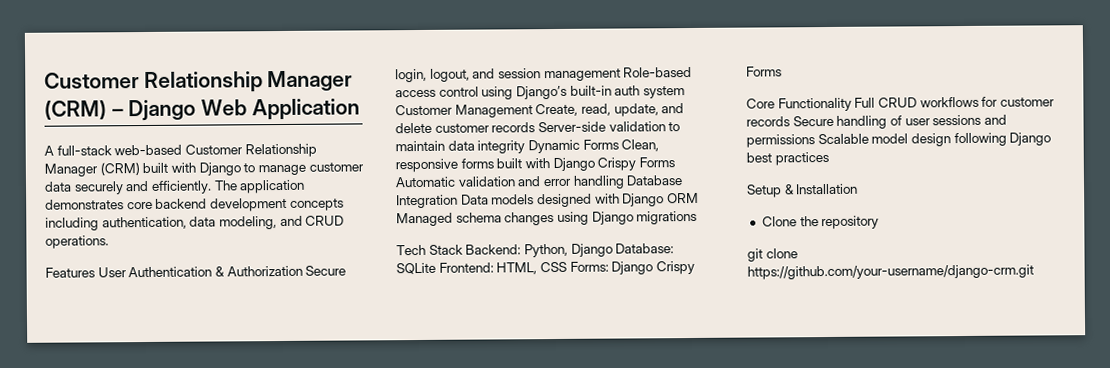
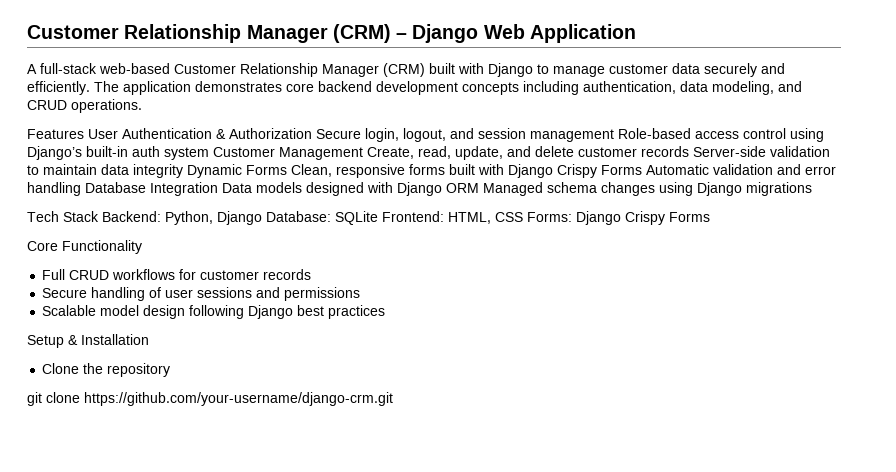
- Core Functionality Full CRUD workflows for customer records Secure handling of user sessions and permissions Scalable model design following Django best practices
+ Core Functionality
+ Full CRUD workflows for customer records
+ Secure handling of user sessions and permissions
+ Scalable model design following Django best practices

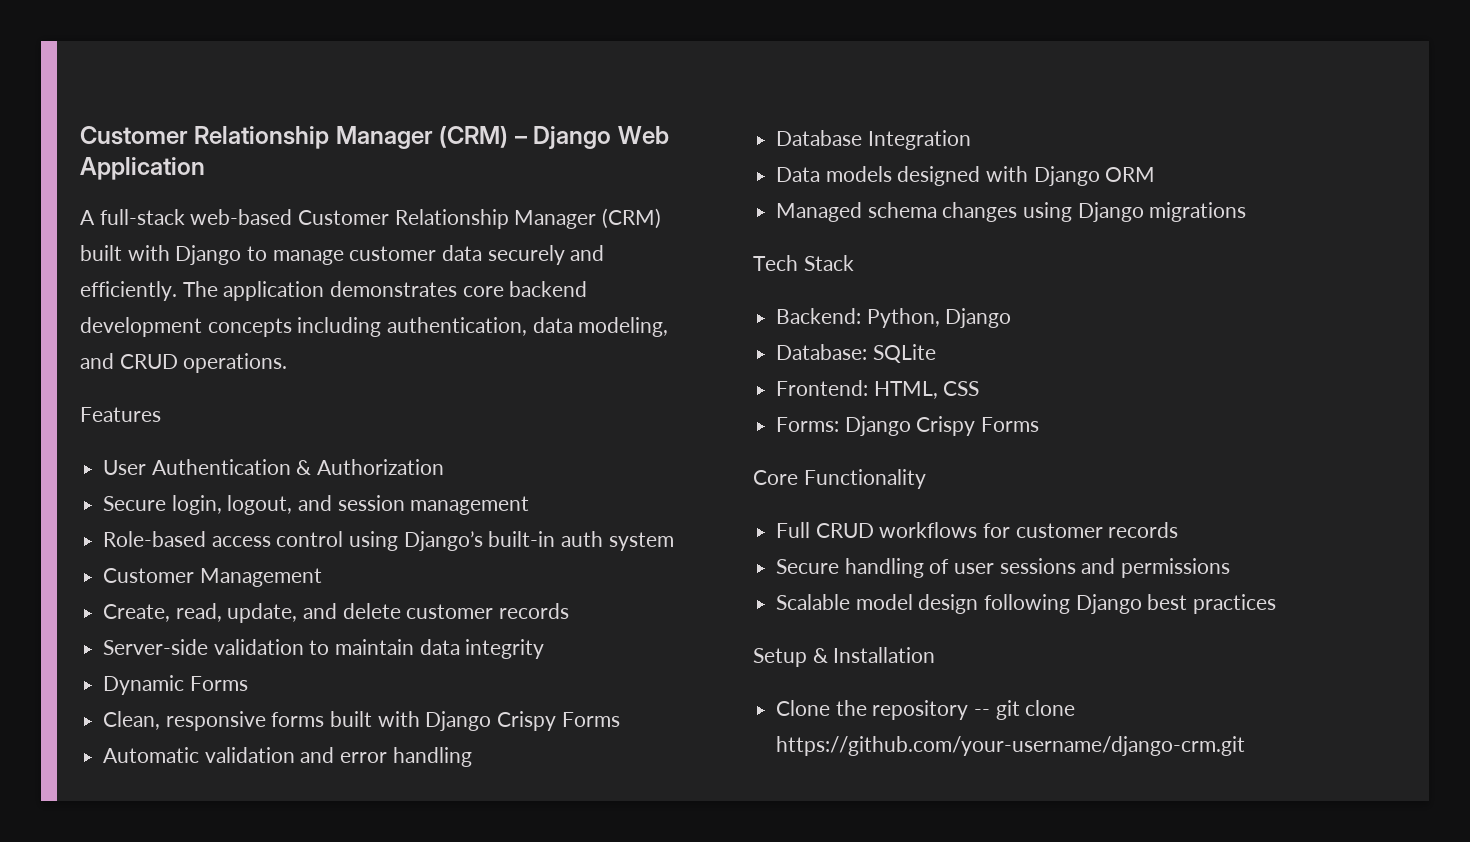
- Features User Authentication & Authorization Secure login, logout, and session management Role-based access control using Django’s built-in auth system Customer Management Create, read, update, and delete customer records Server-side validation to maintain data integrity Dynamic Forms Clean, responsive forms built with Django Crispy Forms Automatic validation and error handling Database Integration Data models designed with Django ORM Managed schema changes using Django migrations
+ Features
+ User Authentication & Authorization
+ Secure login, logout, and session management
+ Role-based access control using Django’s built-in auth system
+ Customer Management
+ Create, read, update, and delete customer records
+ Server-side validation to maintain data integrity
+ Dynamic Forms
+ Clean, responsive forms built with Django Crispy Forms
+ Automatic validation and error handling
+ Database Integration
+ Data models designed with Django ORM
+ Managed schema changes using Django migrations
- Tech Stack Backend: Python, Django Database: SQLite Frontend: HTML, CSS Forms: Django Crispy Forms
+ Tech Stack
+ Backend: Python, Django
+ Database: SQLite
+ Frontend: HTML, CSS
+ Forms: Django Crispy Forms
- Clone the repository
- git clone https://github.com/your-username/django-crm.git
+ Clone the repository -- git clone https://github.com/your-username/django-crm.git

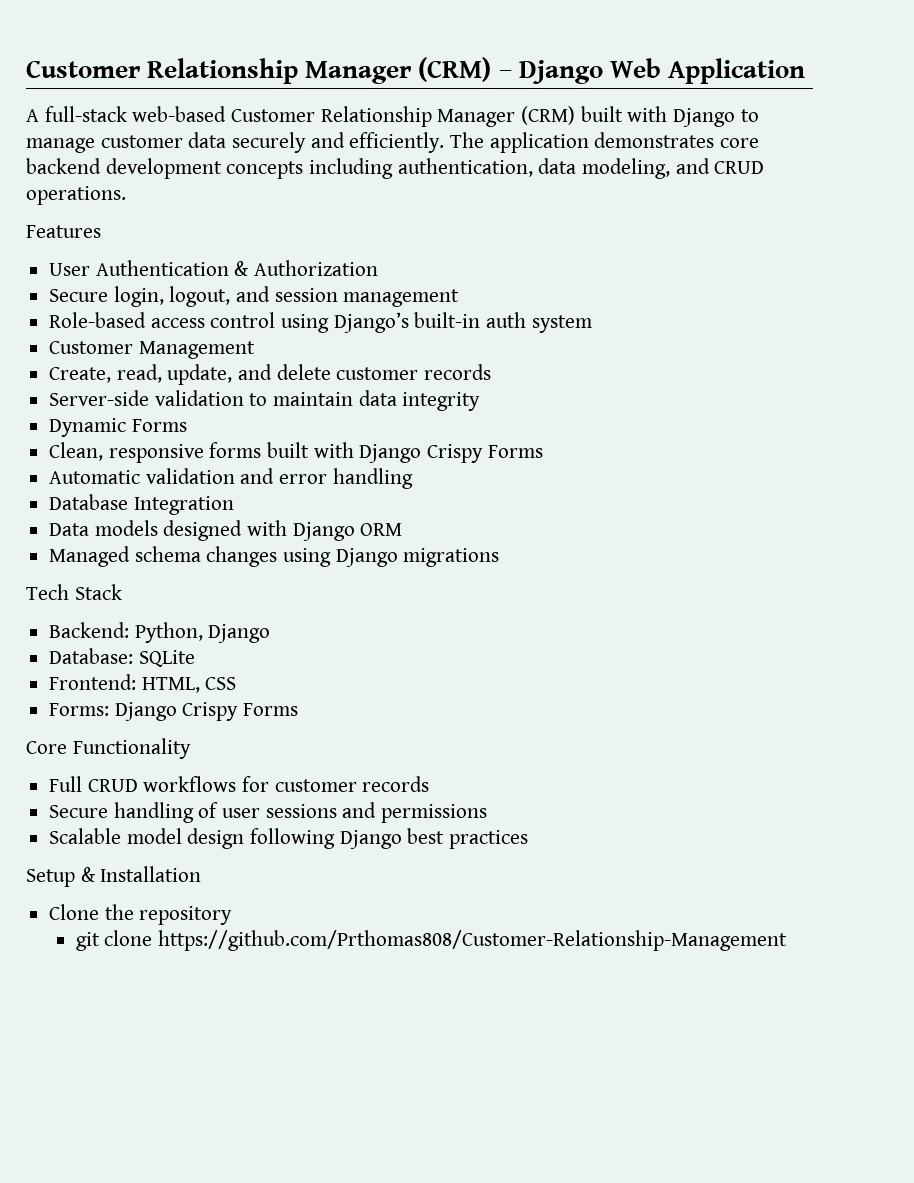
- Clone the repository -- git clone https://github.com/your-username/django-crm.git
+ Clone the repository
+ git clone https://github.com/Prthomas808/Customer-Relationship-Management

